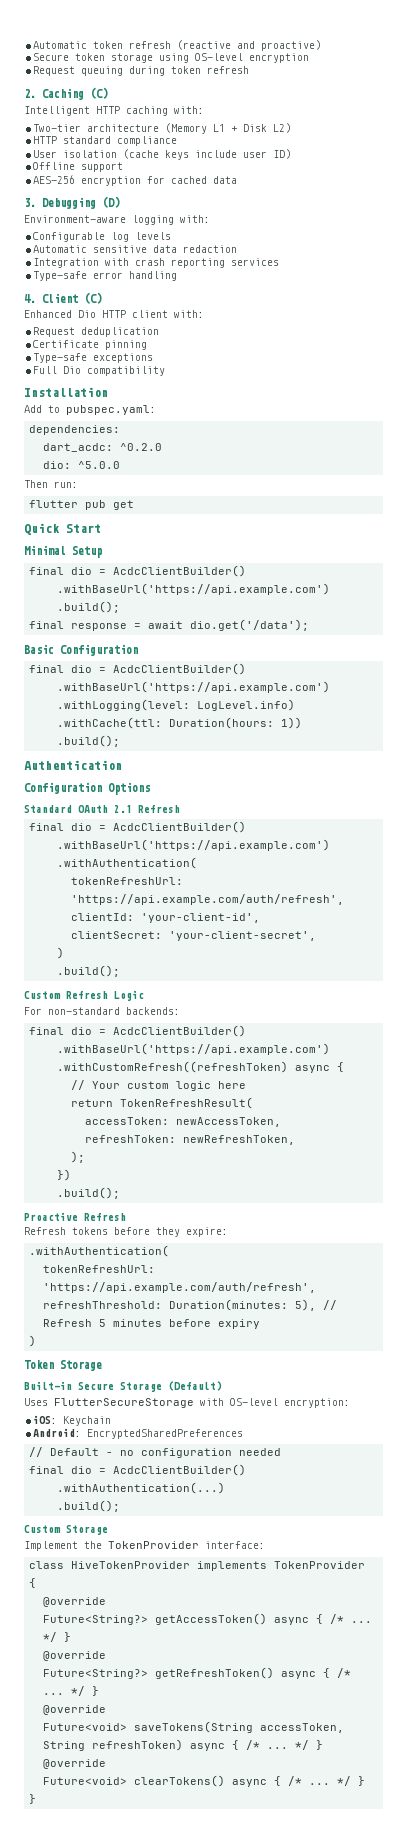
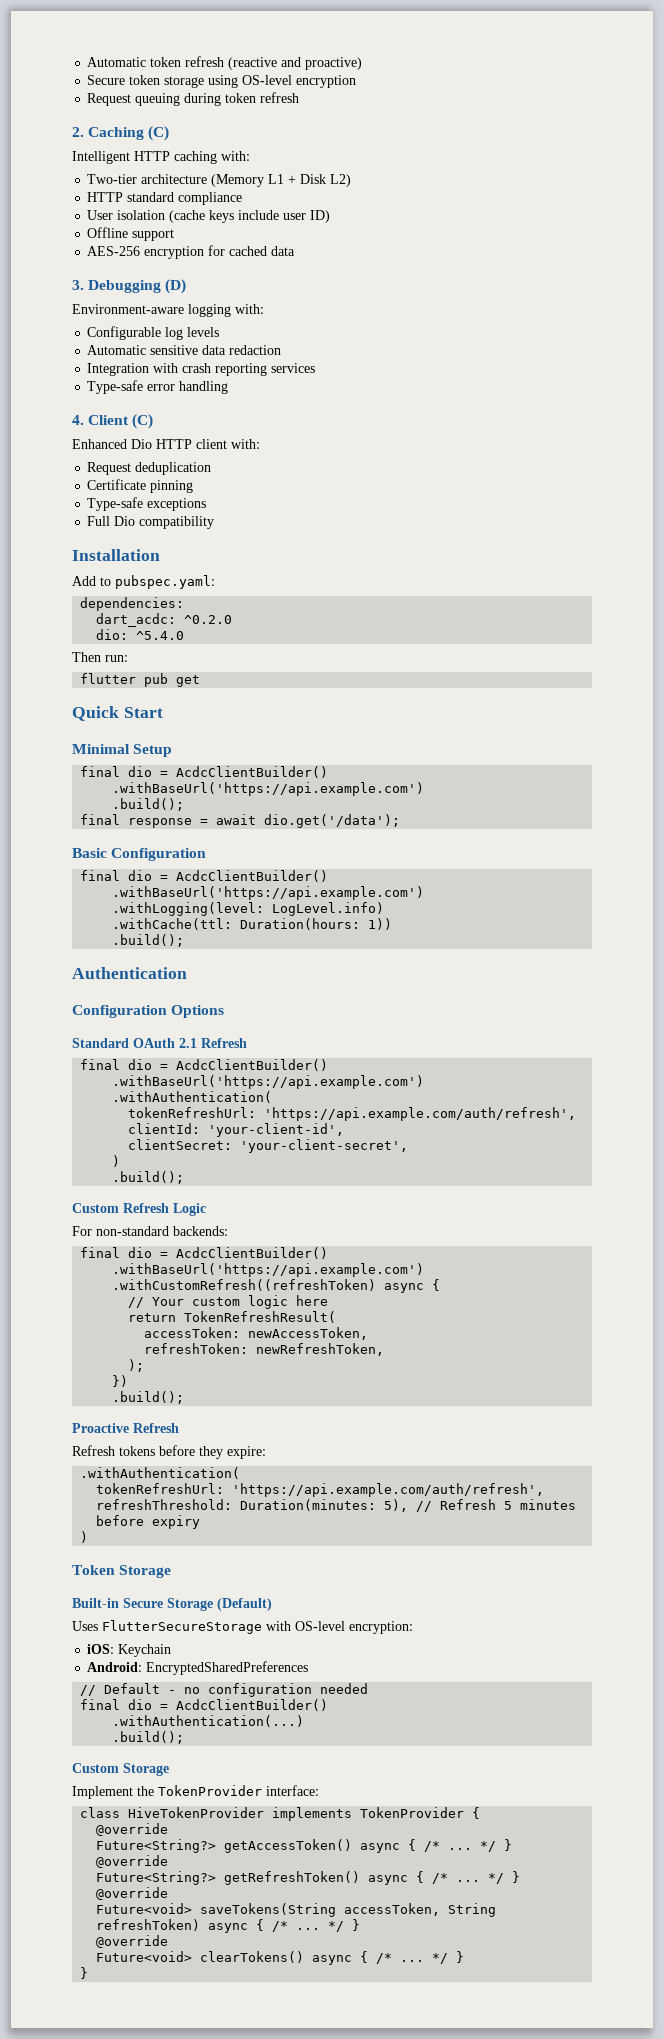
- dio: ^5.0.0
+ dio: ^5.4.0

